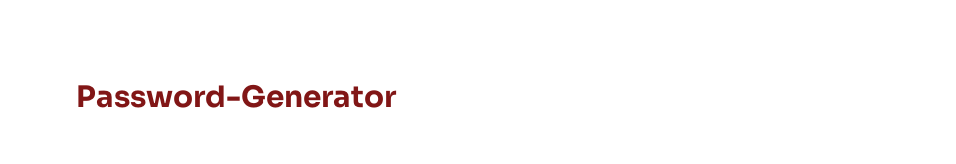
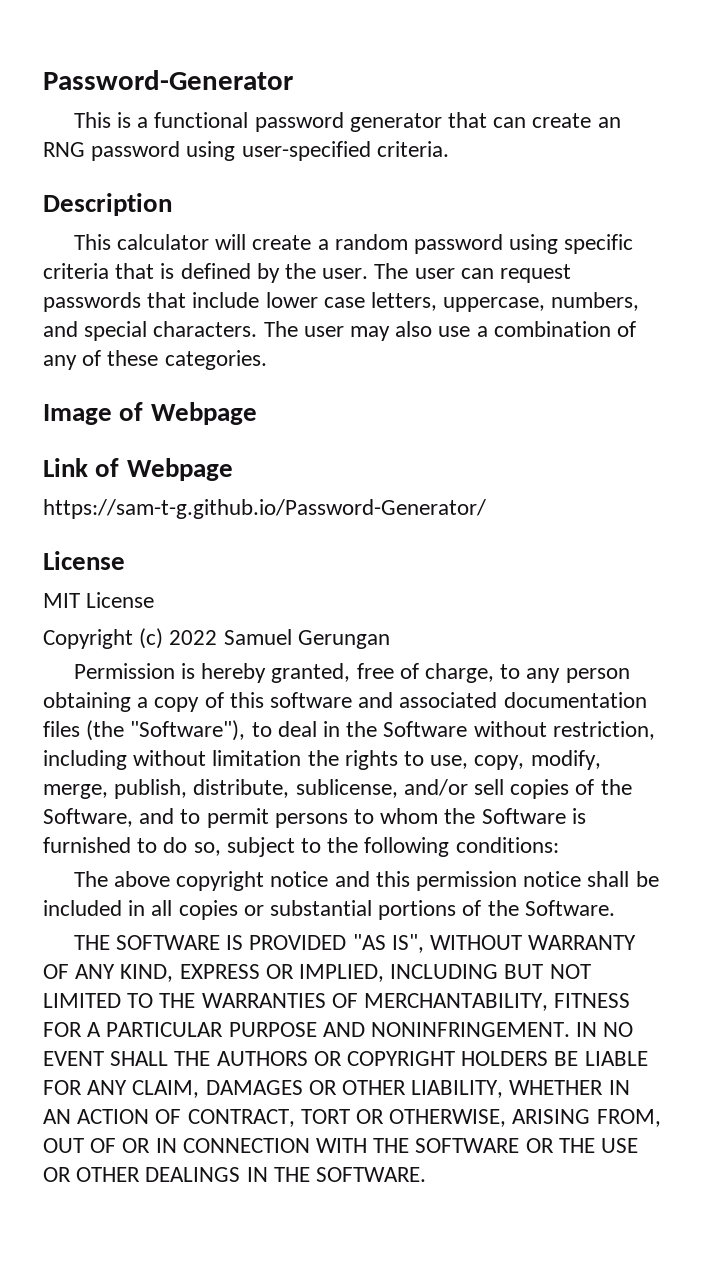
+ This is a functional password generator that can create an RNG password using user-specified criteria.
+ Description
+ This calculator will create a random password using specific criteria that is defined by the user. The user can request passwords that include lower case letters, uppercase, numbers, and special characters. The user may also use a combination of any of these categories.
+ Image of Webpage
+ Link of Webpage
+ https://sam-t-g.github.io/Password-Generator/
+ License
+ MIT License
+ Copyright (c) 2022 Samuel Gerungan
+ Permission is hereby granted, free of charge, to any person obtaining a copy of this software and associated documentation files (the "Software"), to deal in the Software without restriction, including without limitation the rights to use, copy, modify, merge, publish, distribute, sublicense, and/or sell copies of the Software, and to permit persons to whom the Software is furnished to do so, subject to the following conditions:
+ The above copyright notice and this permission notice shall be included in all copies or substantial portions of the Software.
+ THE SOFTWARE IS PROVIDED "AS IS", WITHOUT WARRANTY OF ANY KIND, EXPRESS OR IMPLIED, INCLUDING BUT NOT LIMITED TO THE WARRANTIES OF MERCHANTABILITY, FITNESS FOR A PARTICULAR PURPOSE AND NONINFRINGEMENT. IN NO EVENT SHALL THE AUTHORS OR COPYRIGHT HOLDERS BE LIABLE FOR ANY CLAIM, DAMAGES OR OTHER LIABILITY, WHETHER IN AN ACTION OF CONTRACT, TORT OR OTHERWISE, ARISING FROM, OUT OF OR IN CONNECTION WITH THE SOFTWARE OR THE USE OR OTHER DEALINGS IN THE SOFTWARE.

